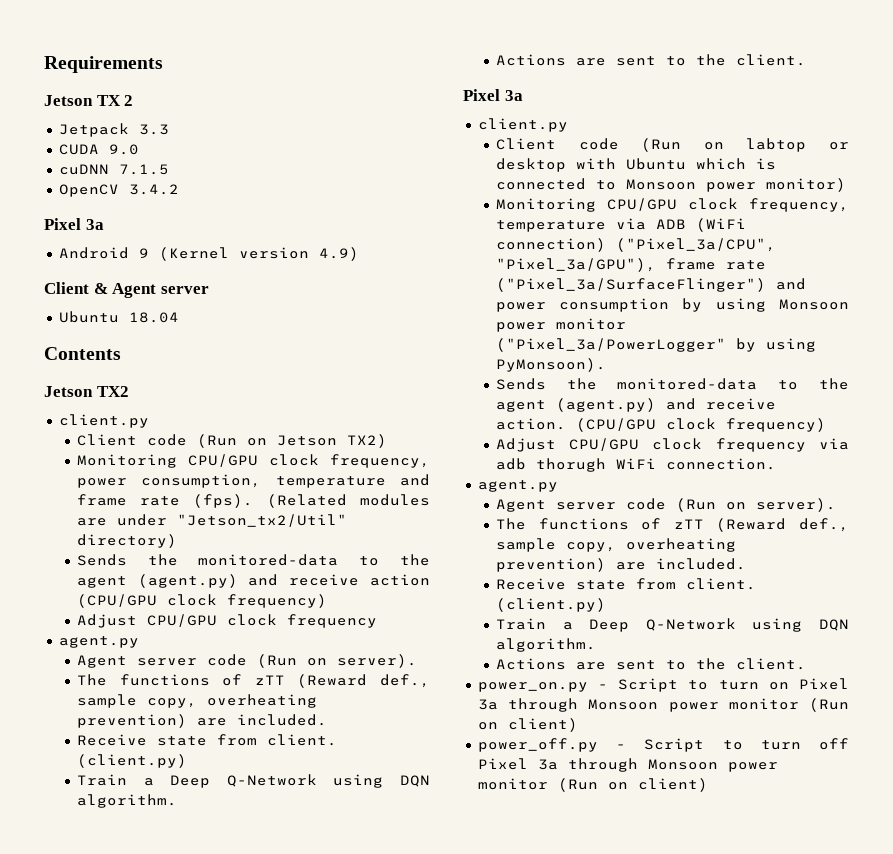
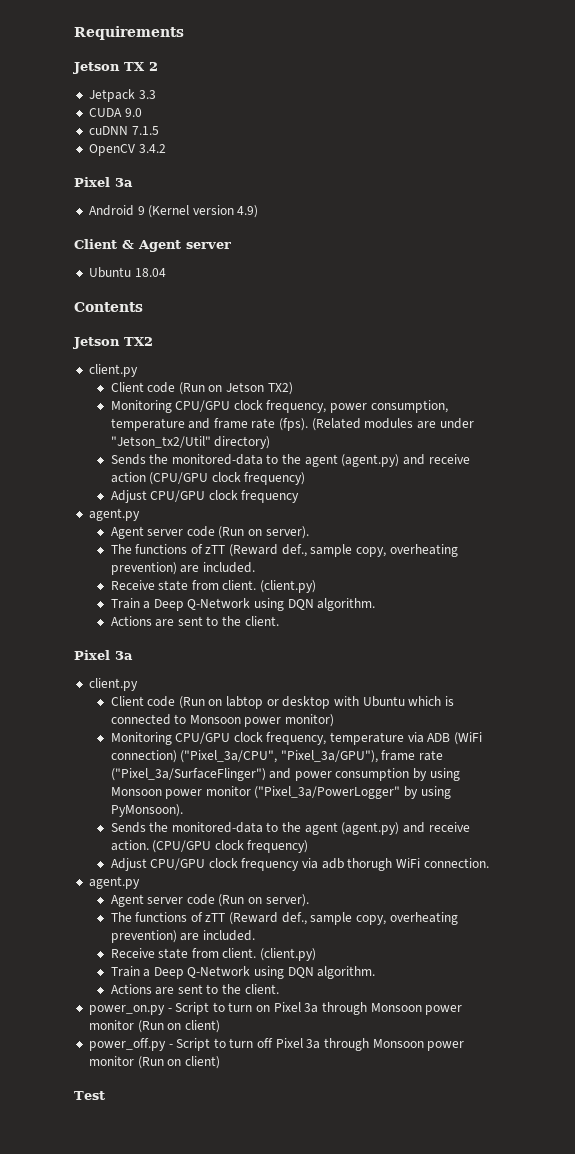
+ Test

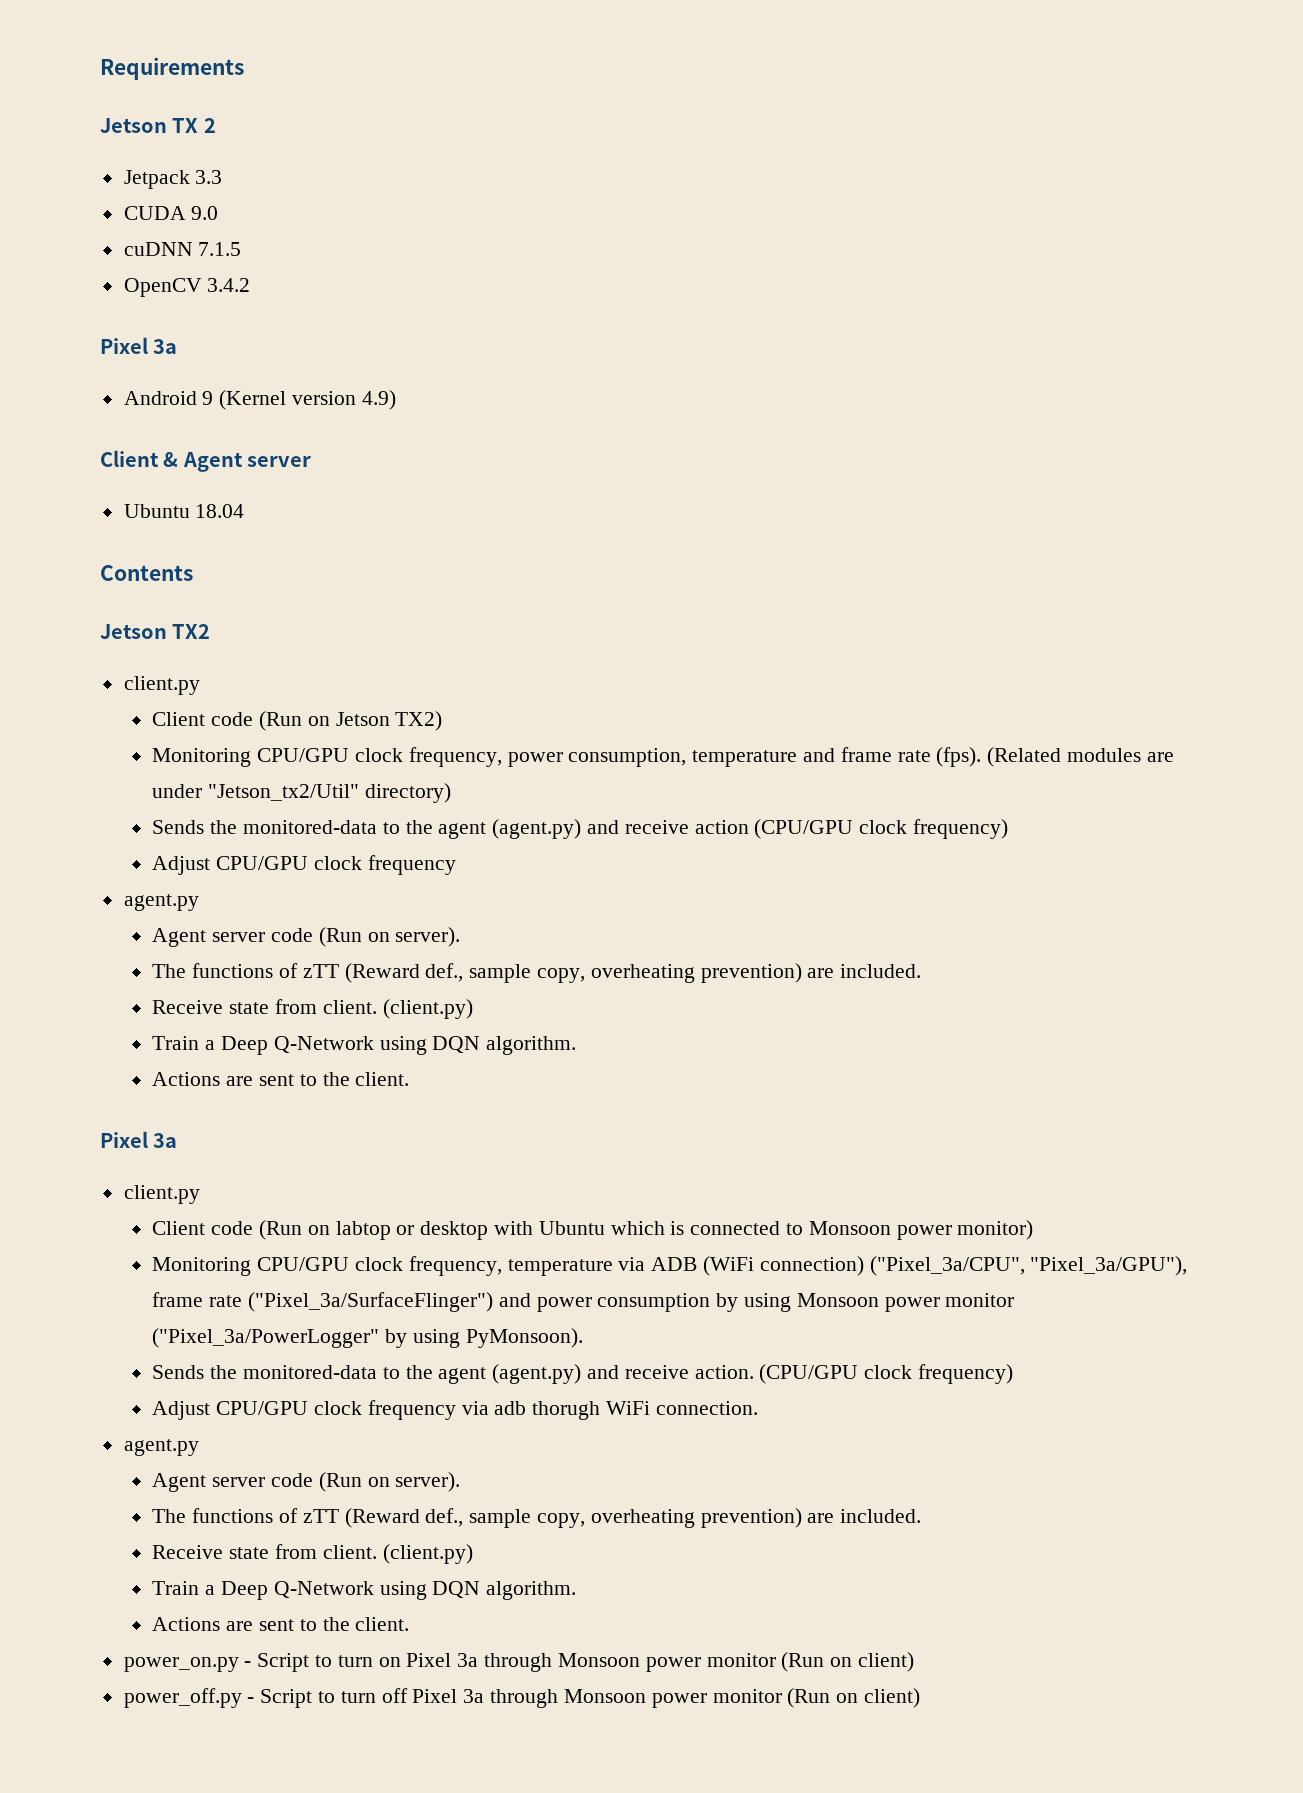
- Test

